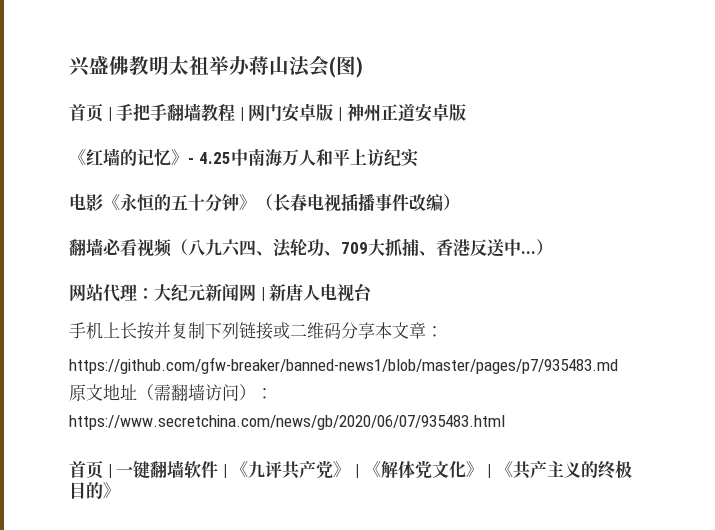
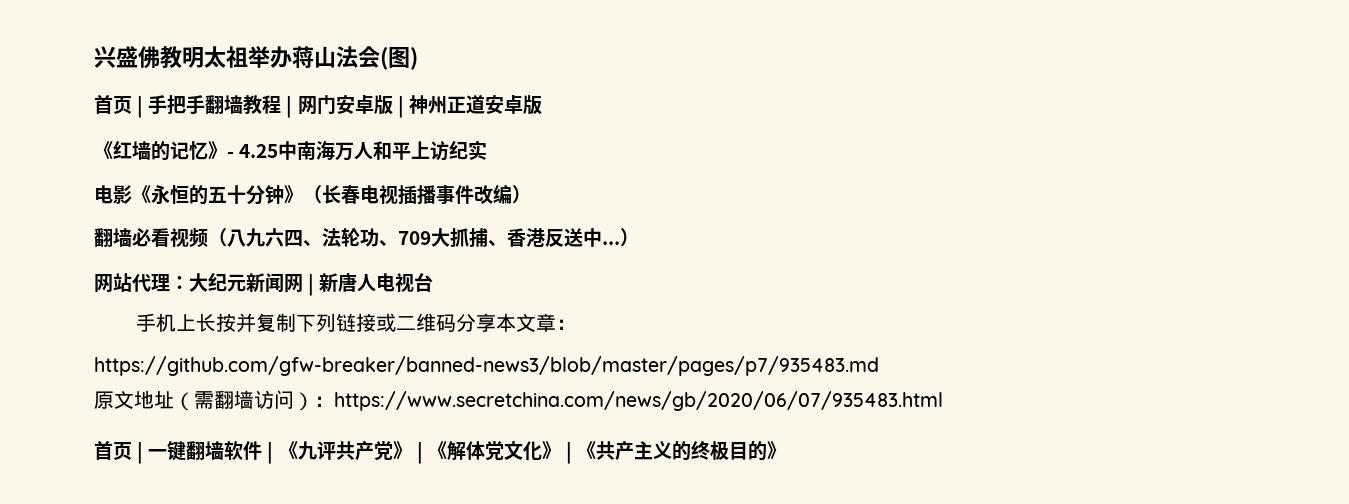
- https://github.com/gfw-breaker/banned-news1/blob/master/pages/p7/935483.md
+ https://github.com/gfw-breaker/banned-news3/blob/master/pages/p7/935483.md

